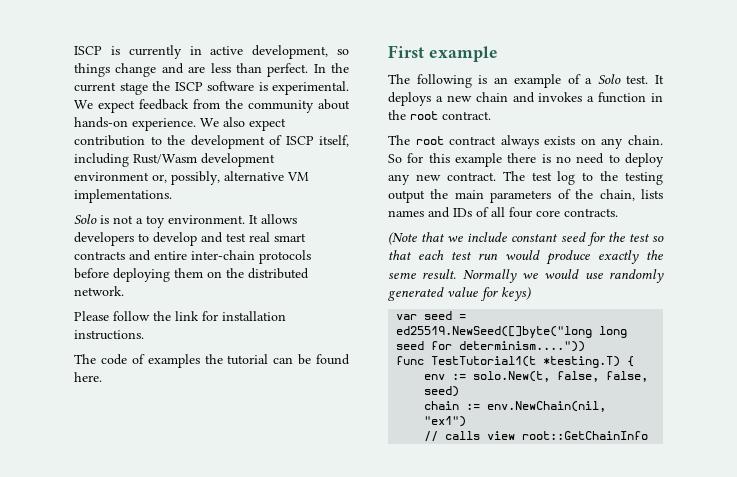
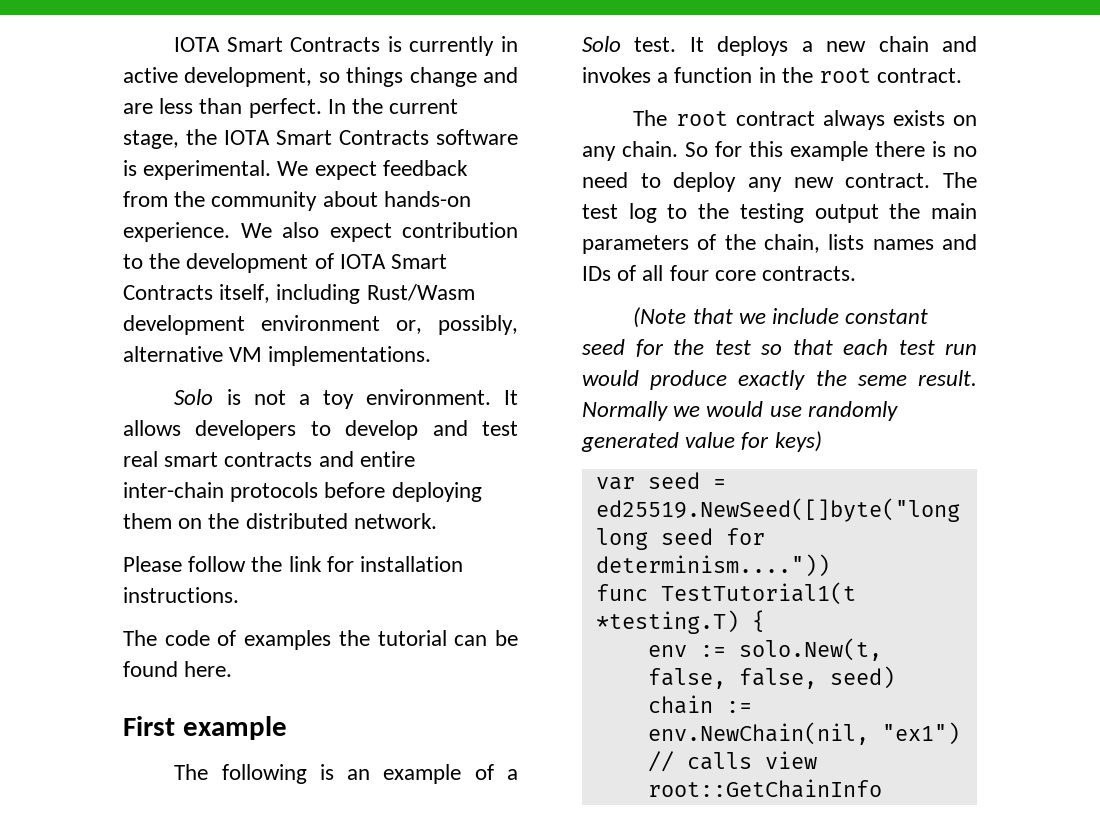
- ISCP is currently in active development, so things change and are less than perfect.
+ IOTA Smart Contracts is currently in active development, so things change and are less than perfect.
- In the current stage the ISCP software is experimental.
+ In the current stage, the IOTA Smart Contracts software is experimental.
- We also expect contribution to the development of ISCP itself, including Rust/Wasm development environment or, possibly, alternative VM implementations.
+ We also expect contribution to the development of IOTA Smart Contracts itself, including Rust/Wasm development environment or, possibly, alternative VM implementations.

